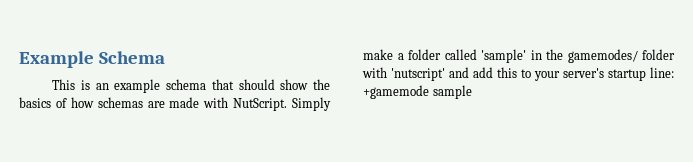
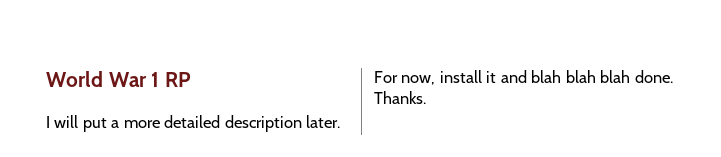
- Example Schema
- This is an example schema that should show the basics of how schemas are made with NutScript. Simply make a folder called 'sample' in the gamemodes/ folder with 'nutscript' and add this to your server's startup line: +gamemode sample
+ World War 1 RP
+ I will put a more detailed description later. For now, install it and blah blah blah done. Thanks.

